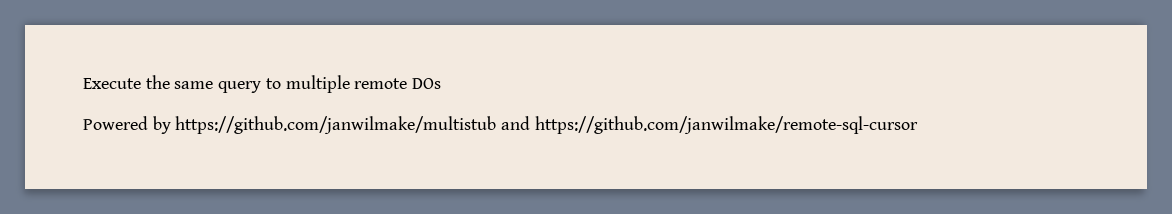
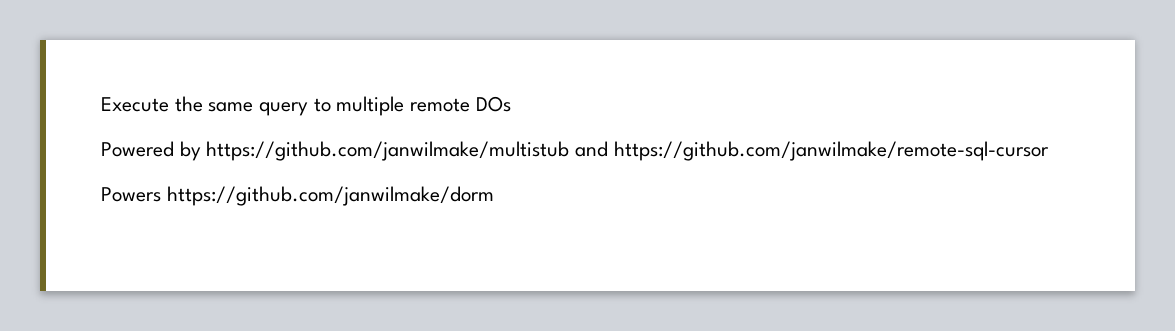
+ Powers https://github.com/janwilmake/dorm

